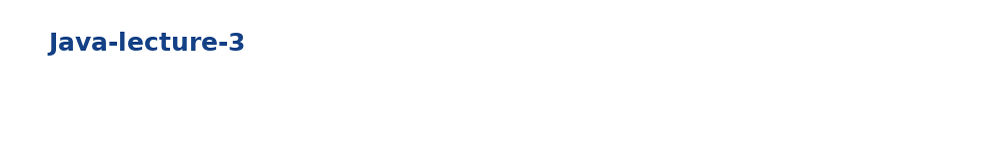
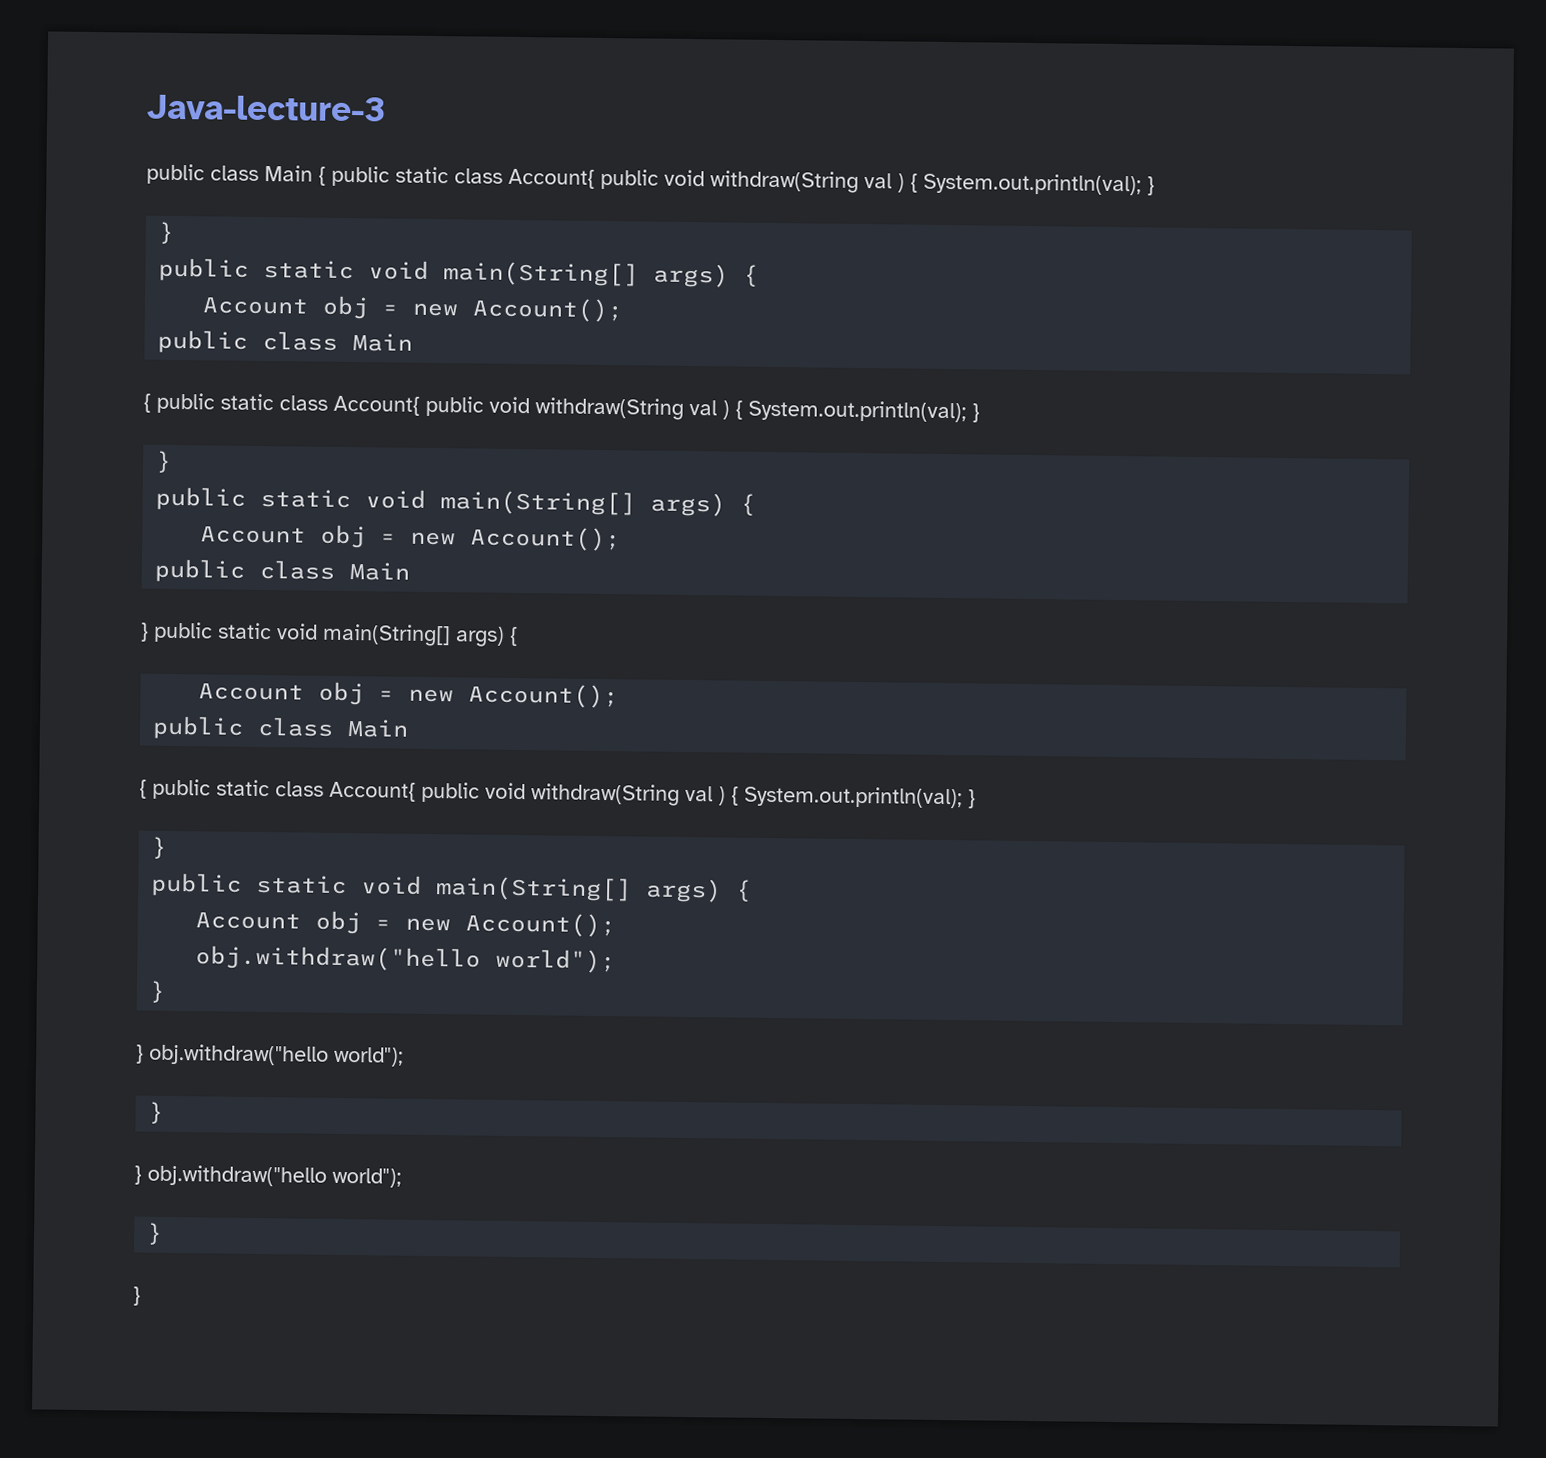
+ public class Main { public static class Account{ public void withdraw(String val ) { System.out.println(val); }
+ }
+ public static void main(String[] args) {
+ Account obj = new Account();
+ public class Main
+ { public static class Account{ public void withdraw(String val ) { System.out.println(val); }
+ }
+ public static void main(String[] args) {
+ Account obj = new Account();
+ public class Main
+ } public static void main(String[] args) {
+ Account obj = new Account();
+ public class Main
+ { public static class Account{ public void withdraw(String val ) { System.out.println(val); }
+ }
+ public static void main(String[] args) {
+ Account obj = new Account();
+ obj.withdraw("hello world");
+ }
+ } obj.withdraw("hello world");
+ }
+ } obj.withdraw("hello world");
+ }
+ }

